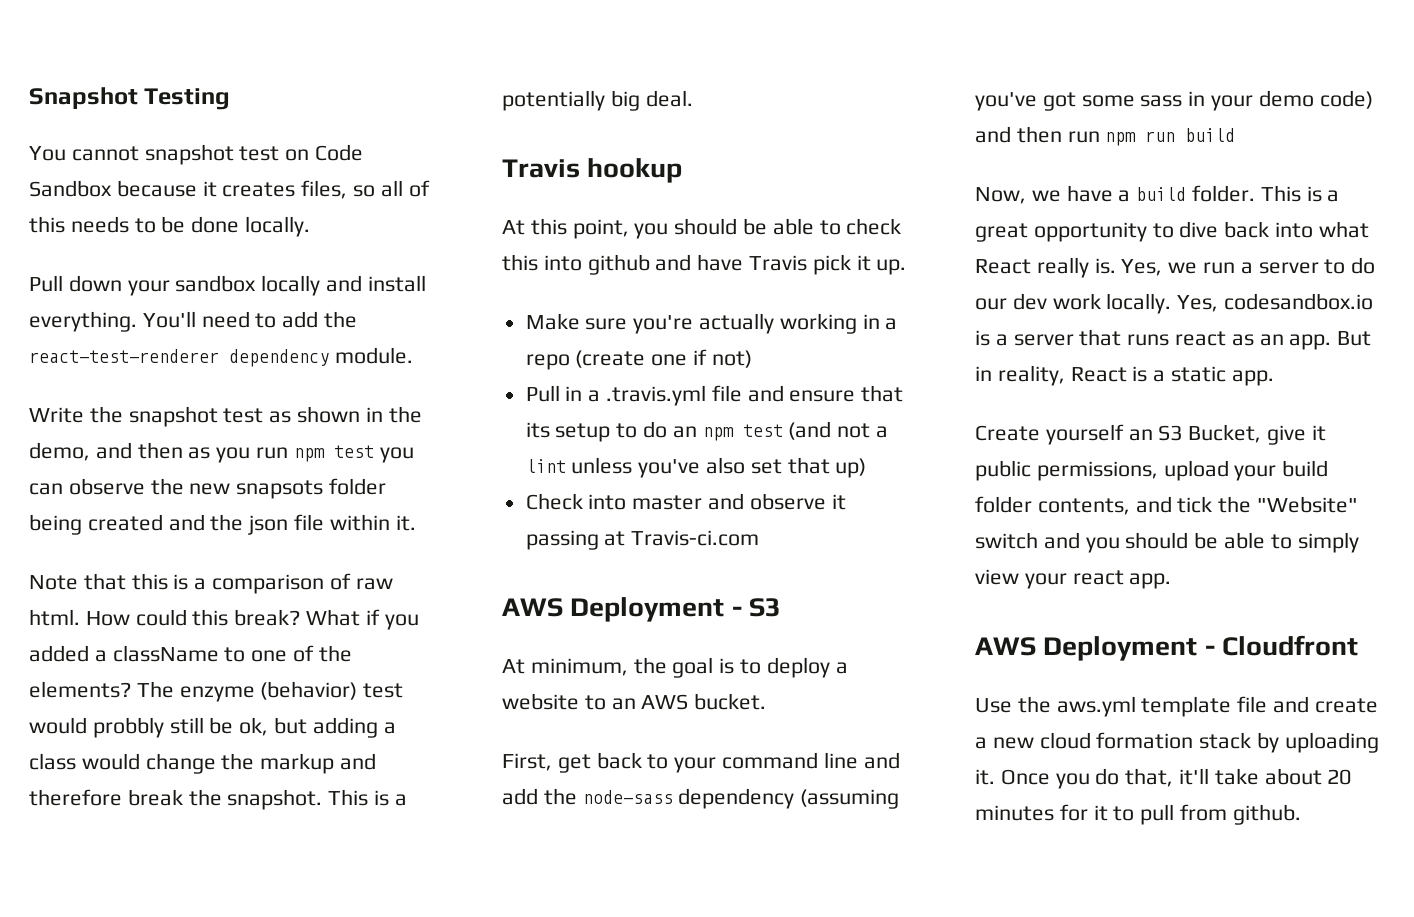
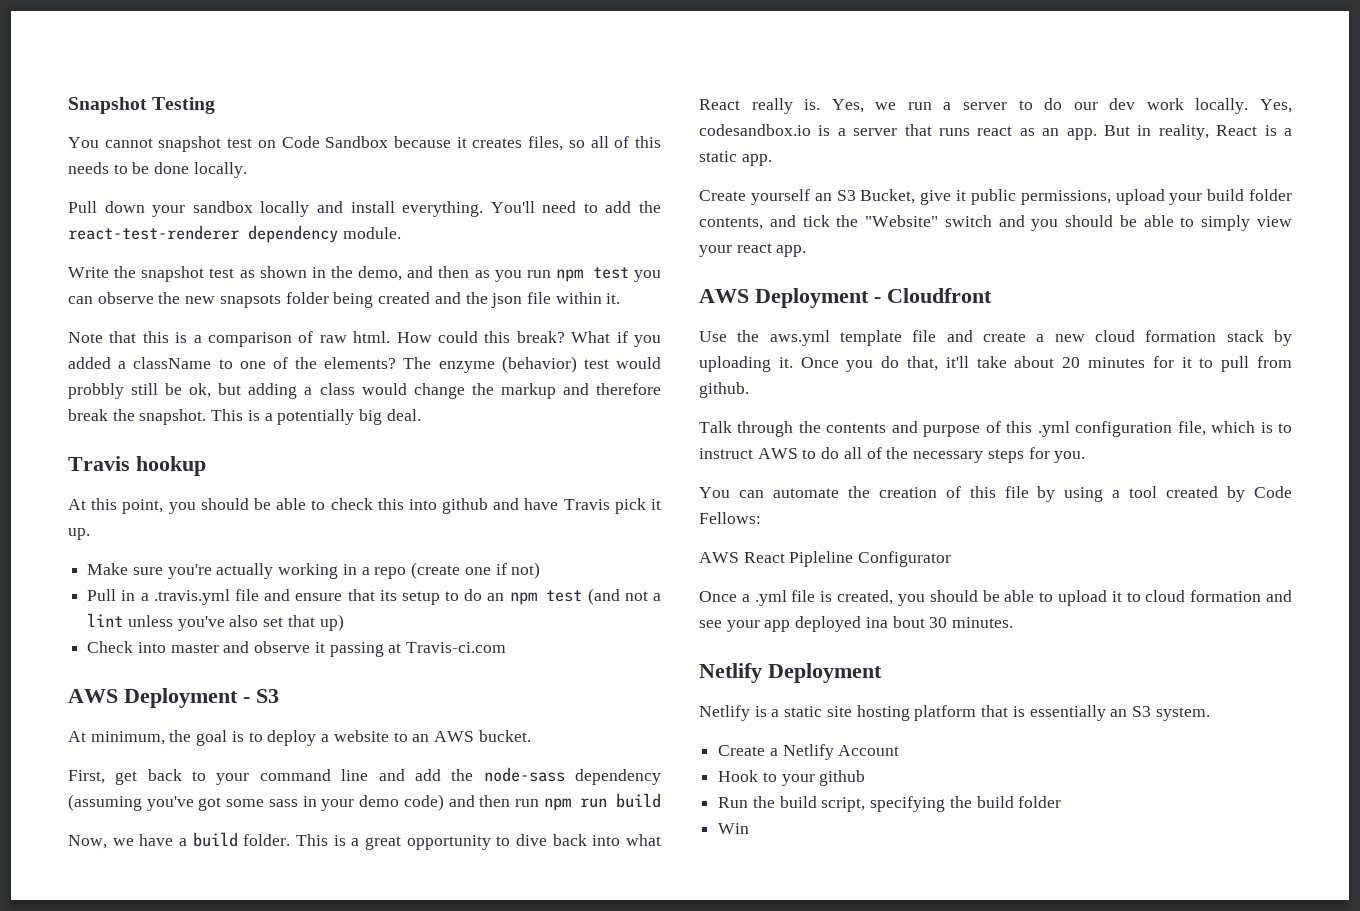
+ Talk through the contents and purpose of this .yml configuration file, which is to instruct AWS to do all of the necessary steps for you.
+ You can automate the creation of this file by using a tool created by Code Fellows:
+ AWS React Pipleline Configurator
+ Once a .yml file is created, you should be able to upload it to cloud formation and see your app deployed ina bout 30 minutes.
+ Netlify Deployment
+ Netlify is a static site hosting platform that is essentially an S3 system.
+ Create a Netlify Account
+ Hook to your github
+ Run the build script, specifying the build folder
+ Win

